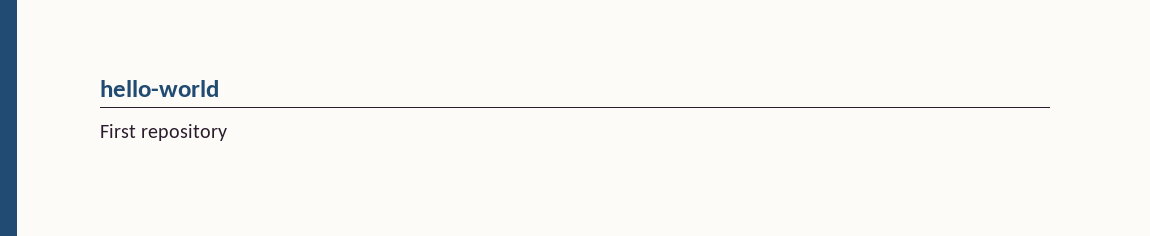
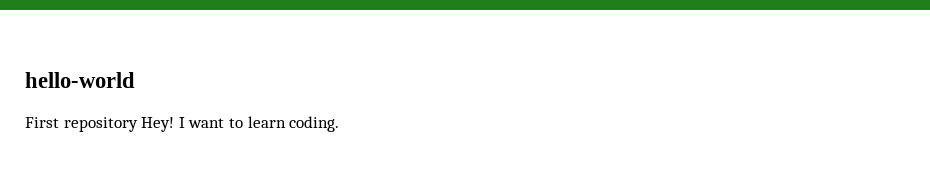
- First repository
+ First repository Hey! I want to learn coding.

